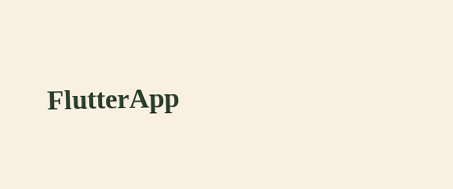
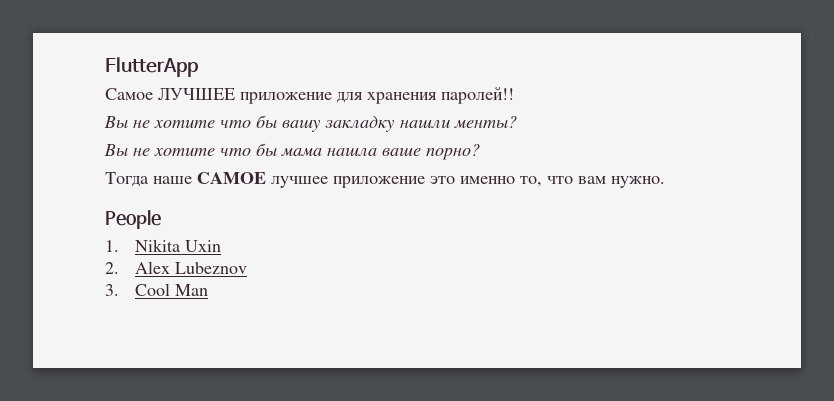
+ Самое ЛУЧШЕЕ приложение для хранения паролей!!
+ Вы не хотите что бы вашу закладку нашли менты?
+ Вы не хотите что бы мама нашла ваше порно?
+ Тогда наше САМОЕ лучшее приложение это именно то, что вам нужно.
+ People
+ 1. Nikita Uxin
+ 2. Alex Lubeznov
+ 3. Cool Man

